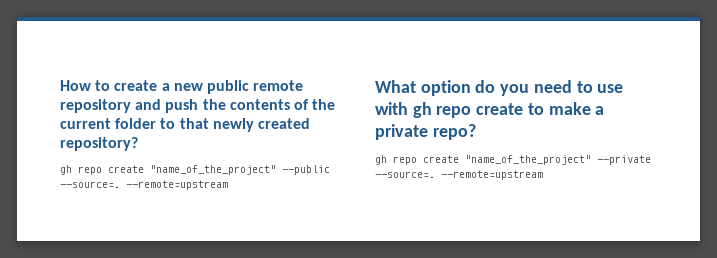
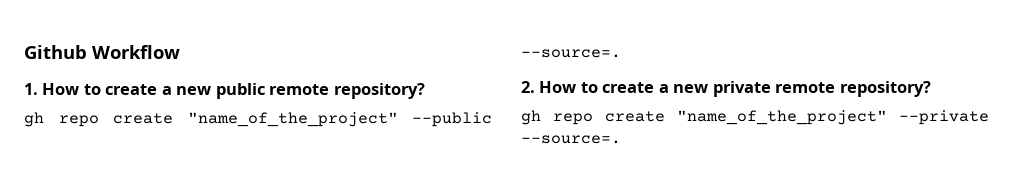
- How to create a new public remote repository and push the contents of the current folder to that newly created repository?
+ Github Workflow
+ 1. How to create a new public remote repository?
- gh repo create "name_of_the_project" --public --source=. --remote=upstream
- What option do you need to use with gh repo create to make a private repo?
+ gh repo create "name_of_the_project" --public --source=.
+ 2. How to create a new private remote repository?
- gh repo create "name_of_the_project" --private --source=. --remote=upstream
+ gh repo create "name_of_the_project" --private --source=.

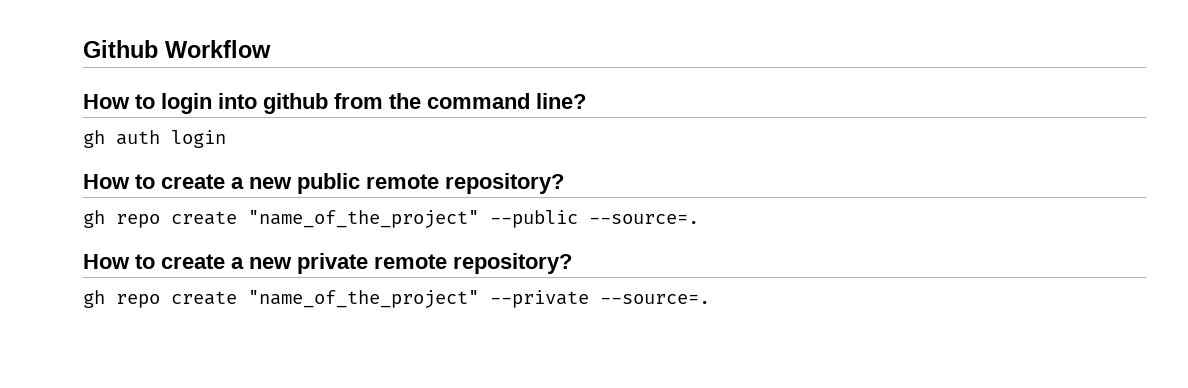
- 1. How to create a new public remote repository?
+ How to login into github from the command line?
+ gh auth login
+ How to create a new public remote repository?
- 2. How to create a new private remote repository?
+ How to create a new private remote repository?

